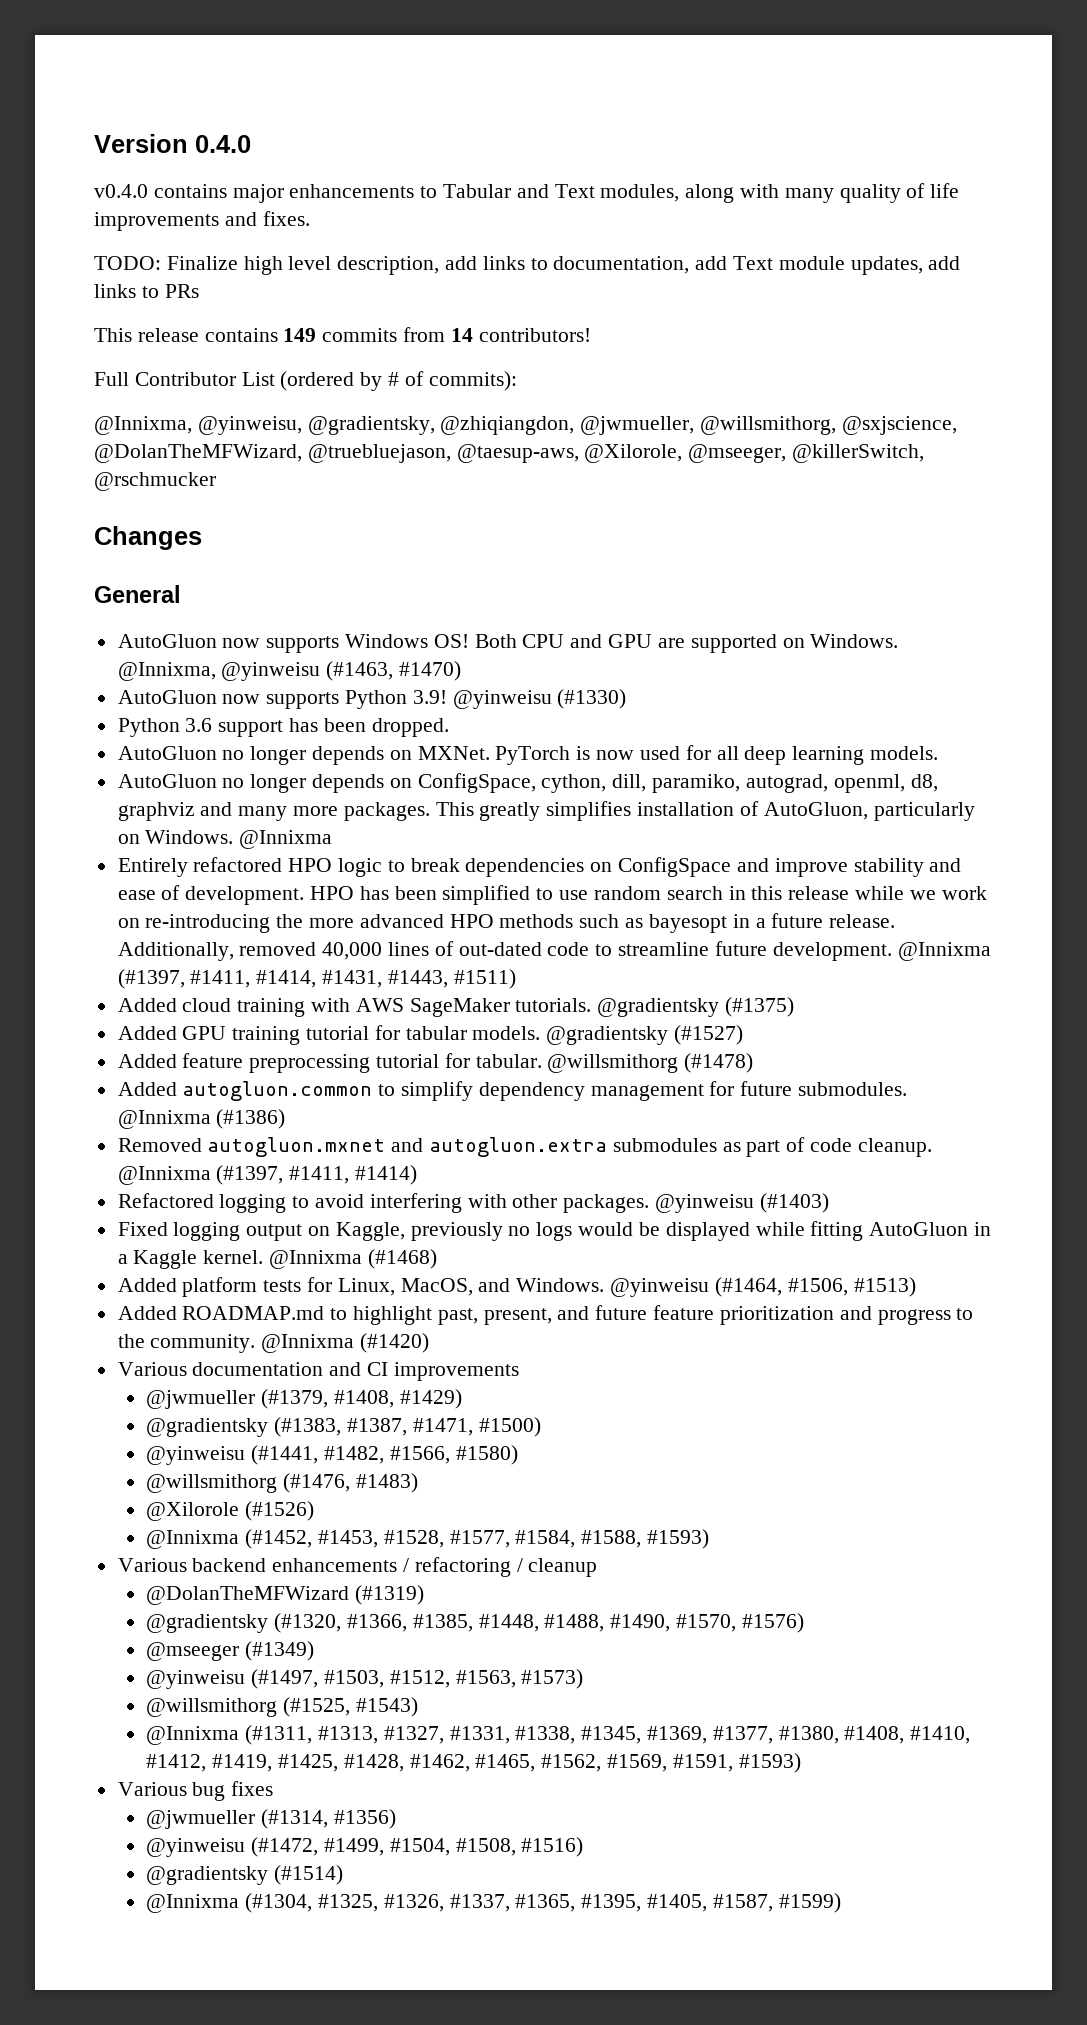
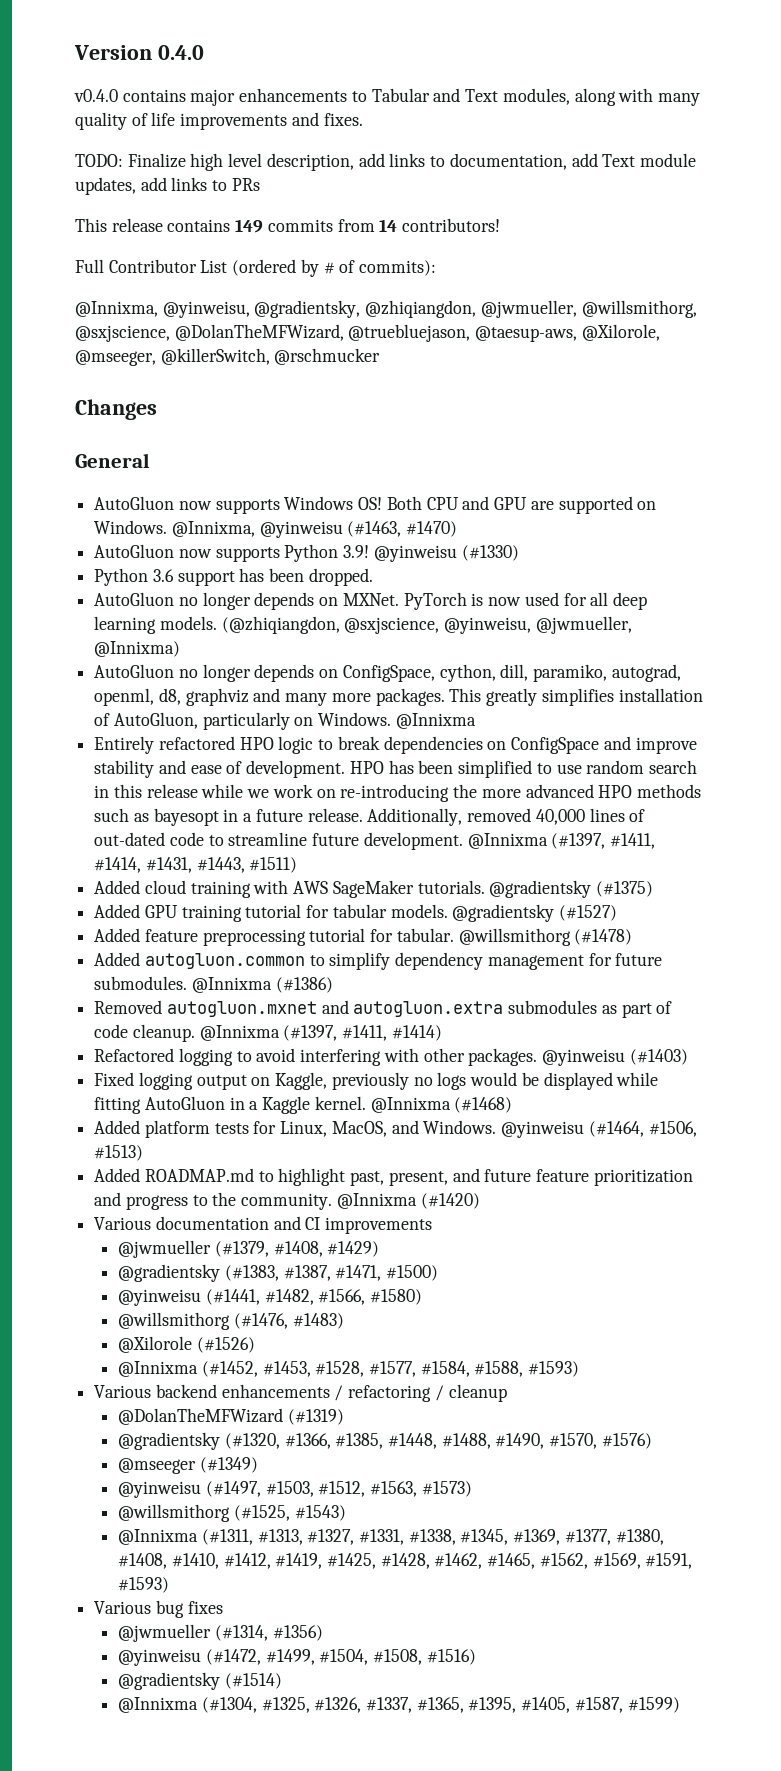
+ (@zhiqiangdon, @sxjscience, @yinweisu, @jwmueller, @Innixma)

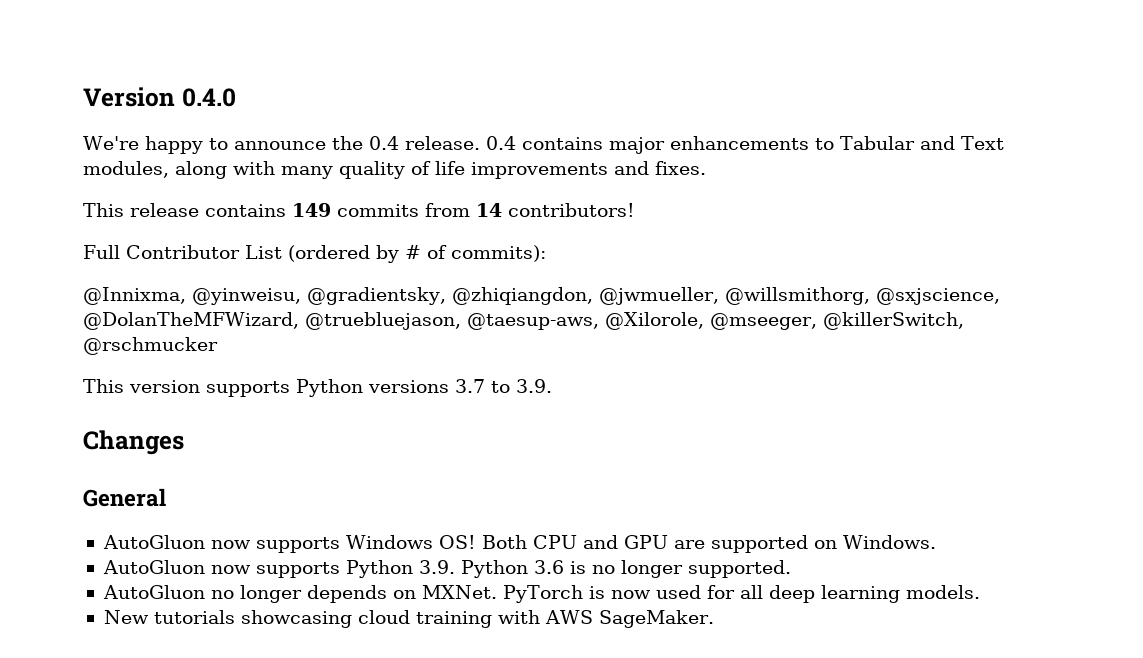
- v0.4.0 contains major enhancements to Tabular and Text modules, along with many quality of life improvements and fixes.
+ We're happy to announce the 0.4 release. 0.4 contains major enhancements to Tabular and Text modules, along with many quality of life improvements and fixes.
- TODO: Finalize high level description, add links to documentation, add Text module updates, add links to PRs
+ This version supports Python versions 3.7 to 3.9.
- @Innixma, @yinweisu (#1463, #1470)
- AutoGluon now supports Python 3.9! @yinweisu (#1330)
- Python 3.6 support has been dropped.
+ AutoGluon now supports Python 3.9. Python 3.6 is no longer supported.
- PyTorch is now used for all deep learning models. (@zhiqiangdon, @sxjscience, @yinweisu, @jwmueller, @Innixma)
- AutoGluon no longer depends on ConfigSpace, cython, dill, paramiko, autograd, openml, d8, graphviz and many more packages. This greatly simplifies installation of AutoGluon, particularly on Windows. @Innixma
- Entirely refactored HPO logic to break dependencies on ConfigSpace and improve stability and ease of development. HPO has been simplified to use random search in this release while we work on re-introducing the more advanced HPO methods such as bayesopt in a future release. Additionally, removed 40,000 lines of out-dated code to streamline future development. @Innixma (#1397, #1411, #1414, #1431, #1443, #1511)
- Added cloud training with AWS SageMaker tutorials. @gradientsky (#1375)
- Added GPU training tutorial for tabular models. @gradientsky (#1527)
- Added feature preprocessing tutorial for tabular. @willsmithorg (#1478)
- Added autogluon.common to simplify dependency management for future submodules. @Innixma (#1386)
- Removed autogluon.mxnet and autogluon.extra submodules as part of code cleanup. @Innixma (#1397, #1411, #1414)
- Refactored logging to avoid interfering with other packages. @yinweisu (#1403)
- Fixed logging output on Kaggle, previously no logs would be displayed while fitting AutoGluon in a Kaggle kernel. @Innixma (#1468)
- Added platform tests for Linux, MacOS, and Windows. @yinweisu (#1464, #1506, #1513)
- Added ROADMAP.md to highlight past, present, and future feature prioritization and progress to the community. @Innixma (#1420)
- Various documentation and CI improvements
- @jwmueller (#1379, #1408, #1429)
- @gradientsky (#1383, #1387, #1471, #1500)
- @yinweisu (#1441, #1482, #1566, #1580)
- @willsmithorg (#1476, #1483)
- @Xilorole (#1526)
- @Innixma (#1452, #1453, #1528, #1577, #1584, #1588, #1593)
- Various backend enhancements / refactoring / cleanup
- @DolanTheMFWizard (#1319)
- @gradientsky (#1320, #1366, #1385, #1448, #1488, #1490, #1570, #1576)
- @mseeger (#1349)
- @yinweisu (#1497, #1503, #1512, #1563, #1573)
- @willsmithorg (#1525, #1543)
- @Innixma (#1311, #1313, #1327, #1331, #1338, #1345, #1369, #1377, #1380, #1408, #1410, #1412, #1419, #1425, #1428, #1462, #1465, #1562, #1569, #1591, #1593)
- Various bug fixes
- @jwmueller (#1314, #1356)
- @yinweisu (#1472, #1499, #1504, #1508, #1516)
- @gradientsky (#1514)
- @Innixma (#1304, #1325, #1326, #1337, #1365, #1395, #1405, #1587, #1599)
+ PyTorch is now used for all deep learning models.
+ New tutorials showcasing cloud training with AWS SageMaker.

